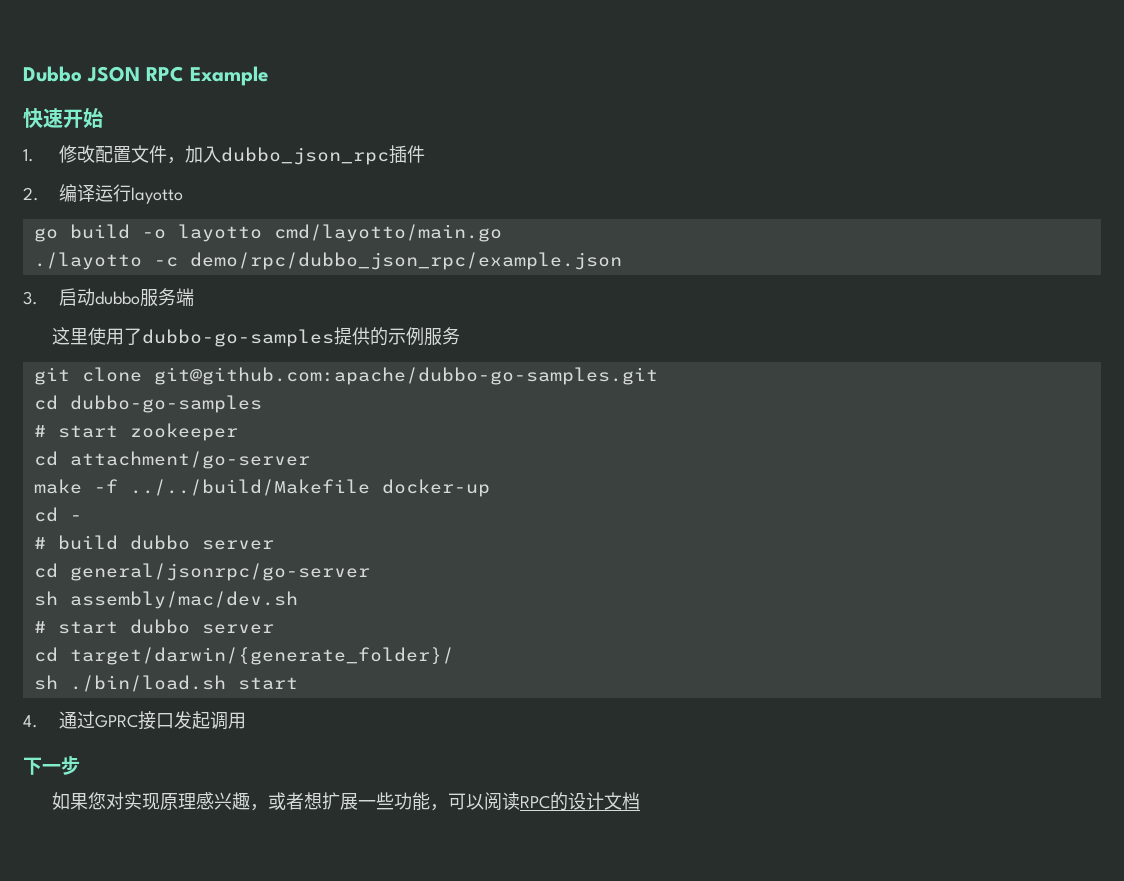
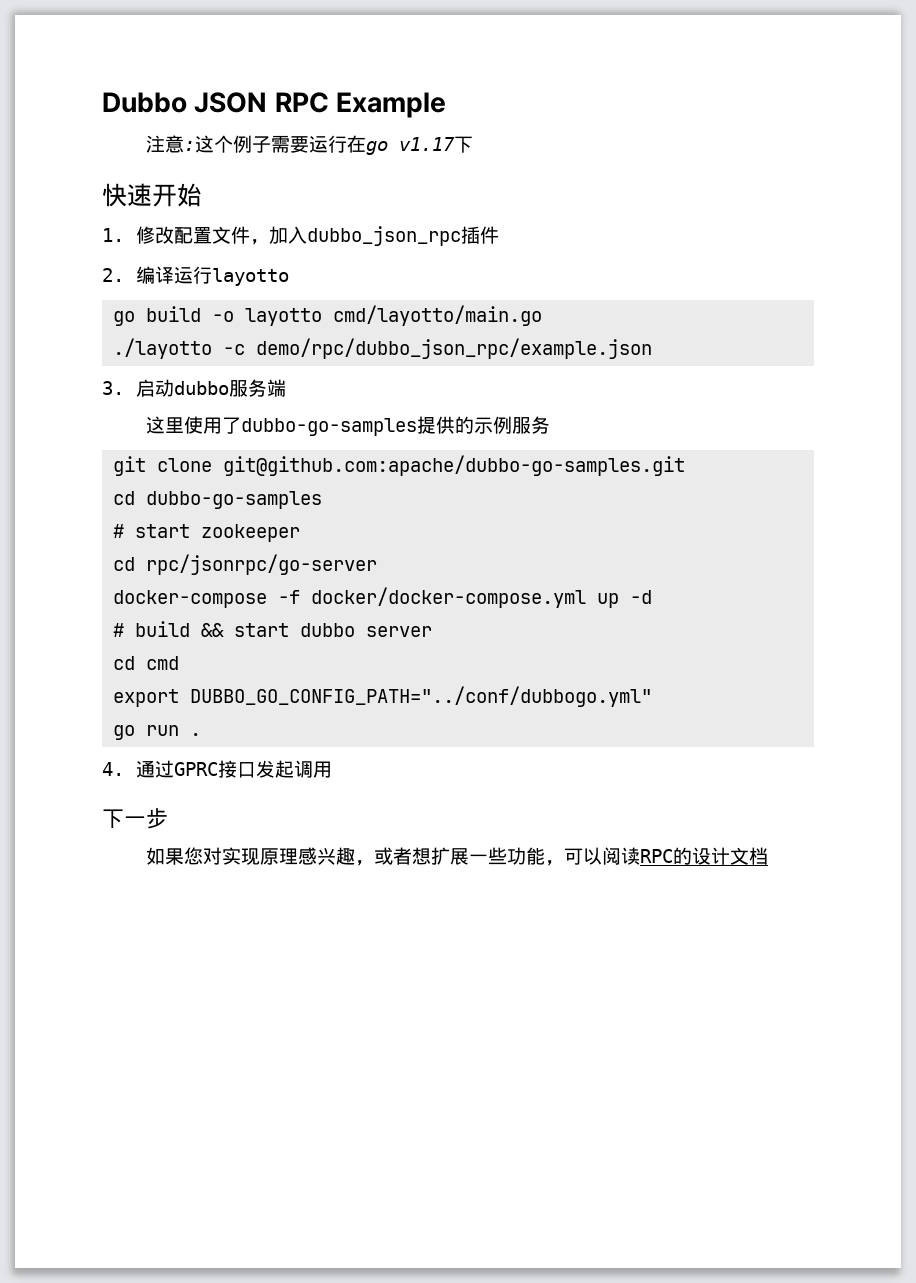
+ 注意:这个例子需要运行在go v1.17下
- cd attachment/go-server
- make -f ../../build/Makefile docker-up
- cd -
- # build dubbo server
- cd general/jsonrpc/go-server
- sh assembly/mac/dev.sh
- # start dubbo server
- cd target/darwin/{generate_folder}/
- sh ./bin/load.sh start
+ cd rpc/jsonrpc/go-server
+ docker-compose -f docker/docker-compose.yml up -d
+ # build && start dubbo server
+ cd cmd
+ export DUBBO_GO_CONFIG_PATH="../conf/dubbogo.yml"
+ go run .

